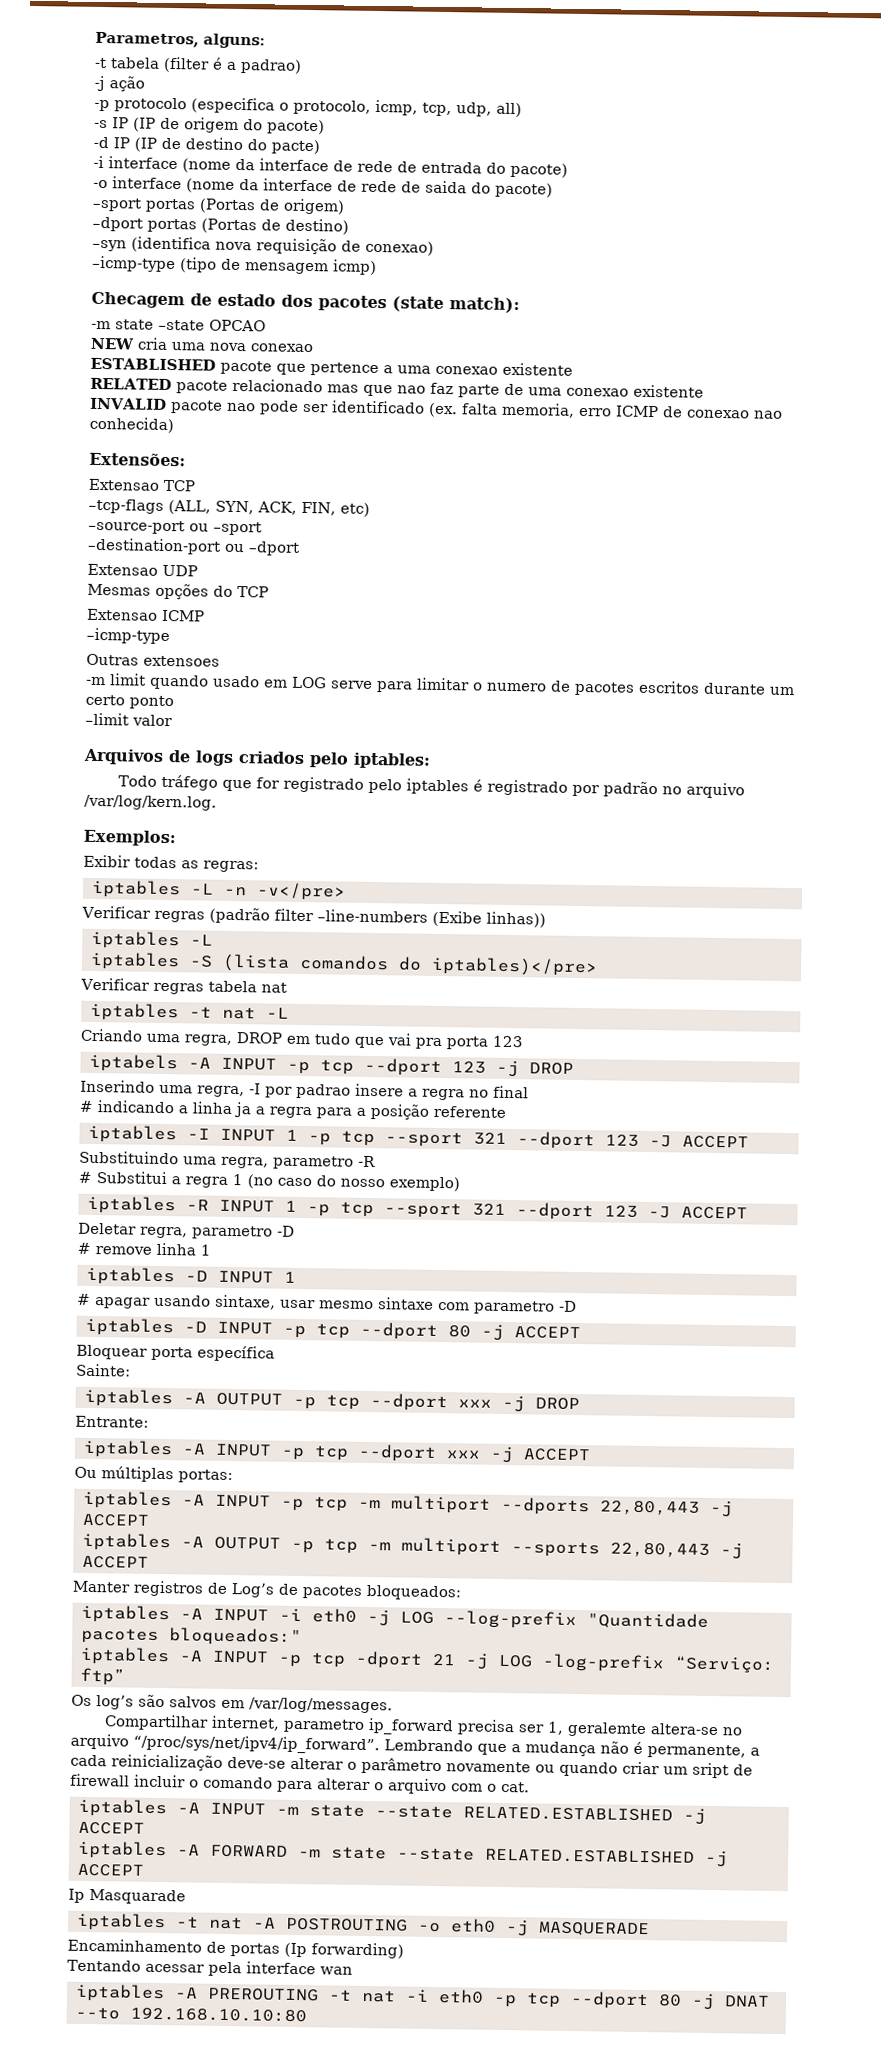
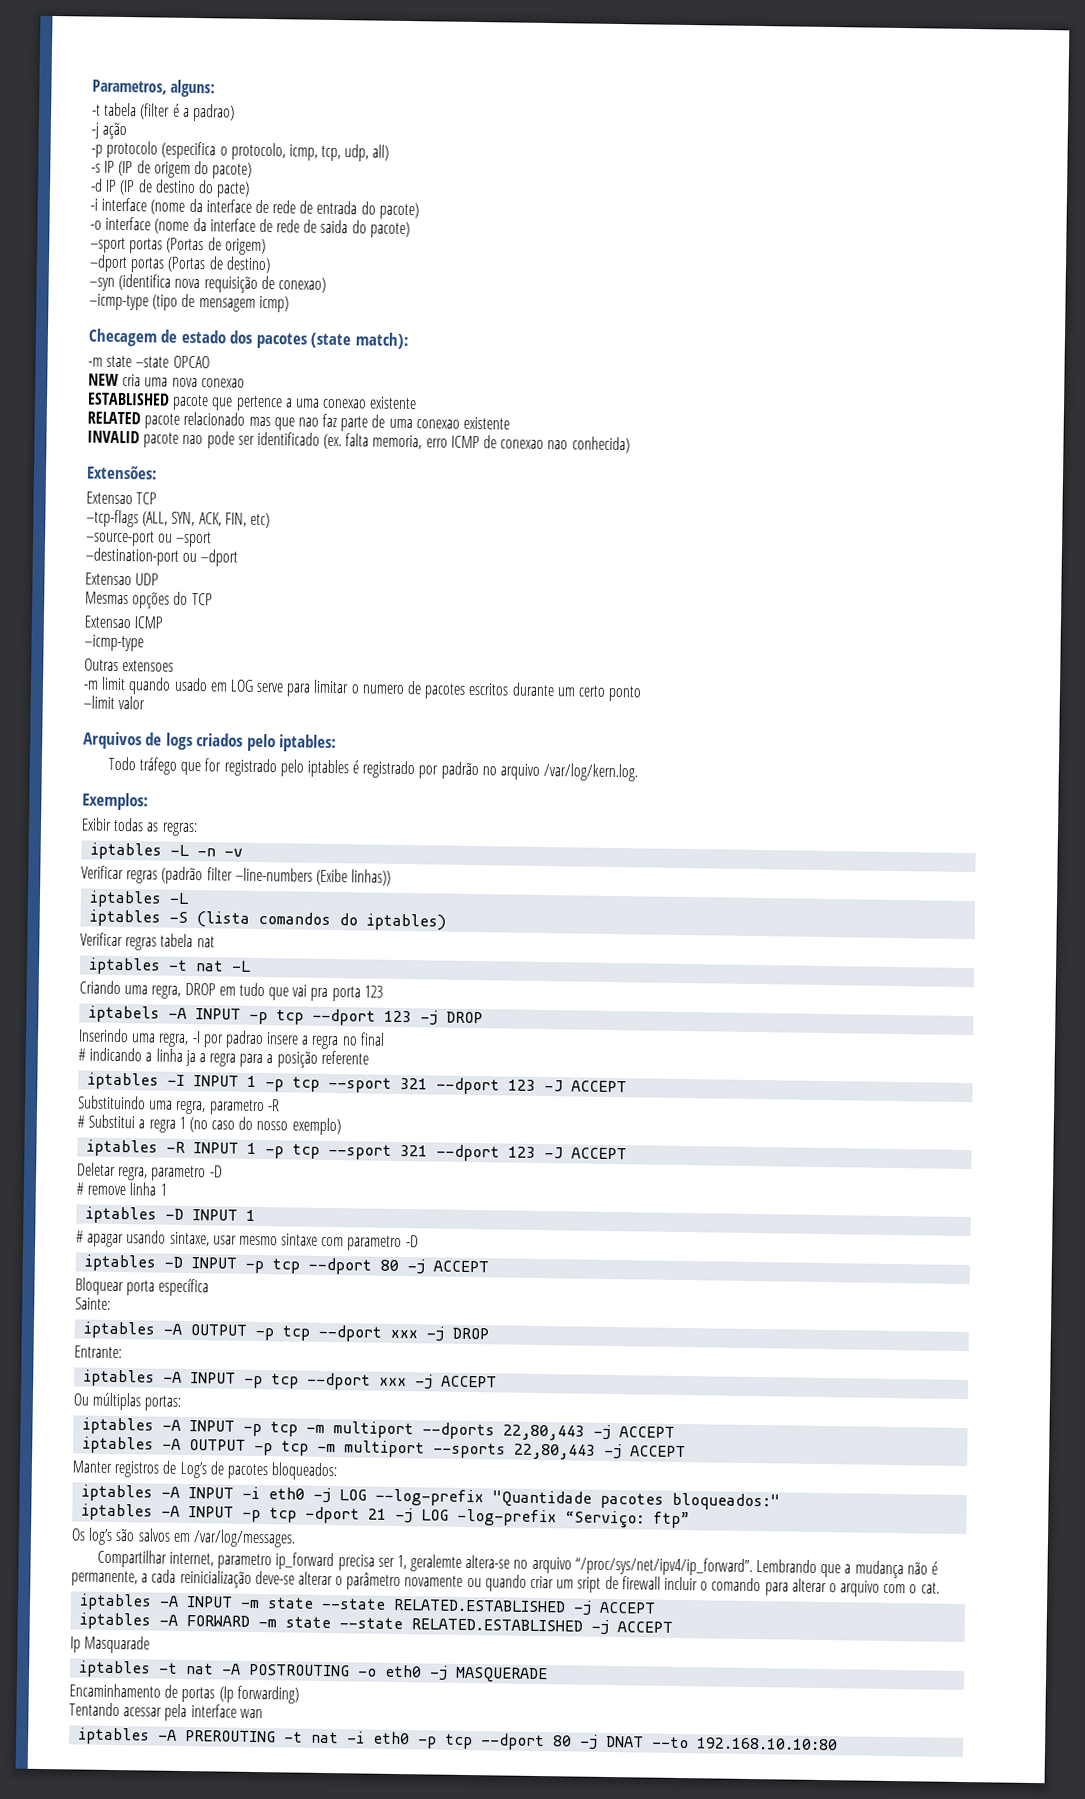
- iptables -L -n -v</pre>
+ iptables -L -n -v
- iptables -S (lista comandos do iptables)</pre>
+ iptables -S (lista comandos do iptables)

